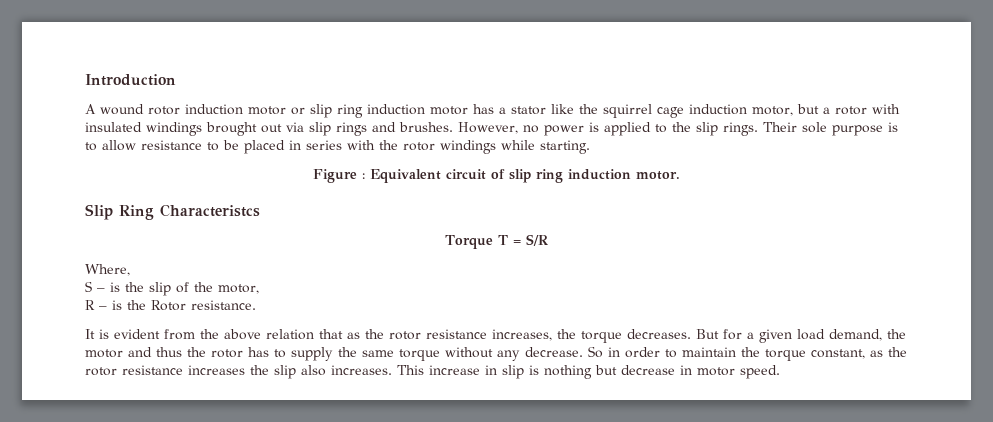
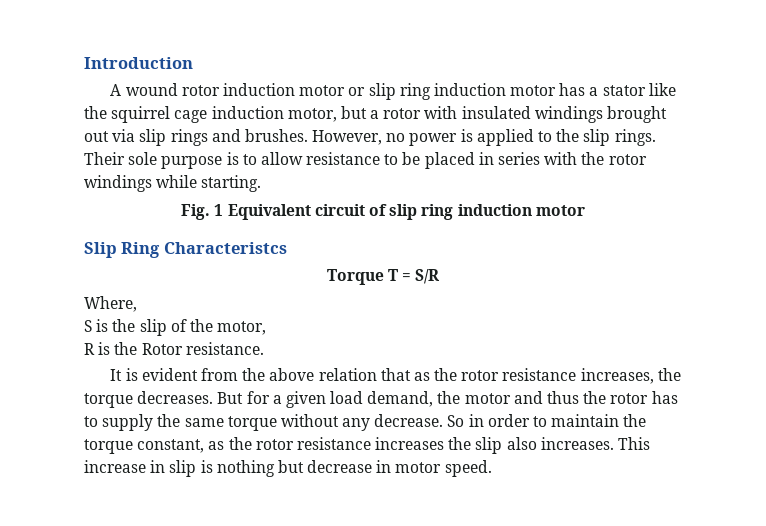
- Figure : Equivalent circuit of slip ring induction motor.
+ Fig. 1 Equivalent circuit of slip ring induction motor
- S – is the slip of the motor,
+ S is the slip of the motor,
- R – is the Rotor resistance.
+ R is the Rotor resistance.

